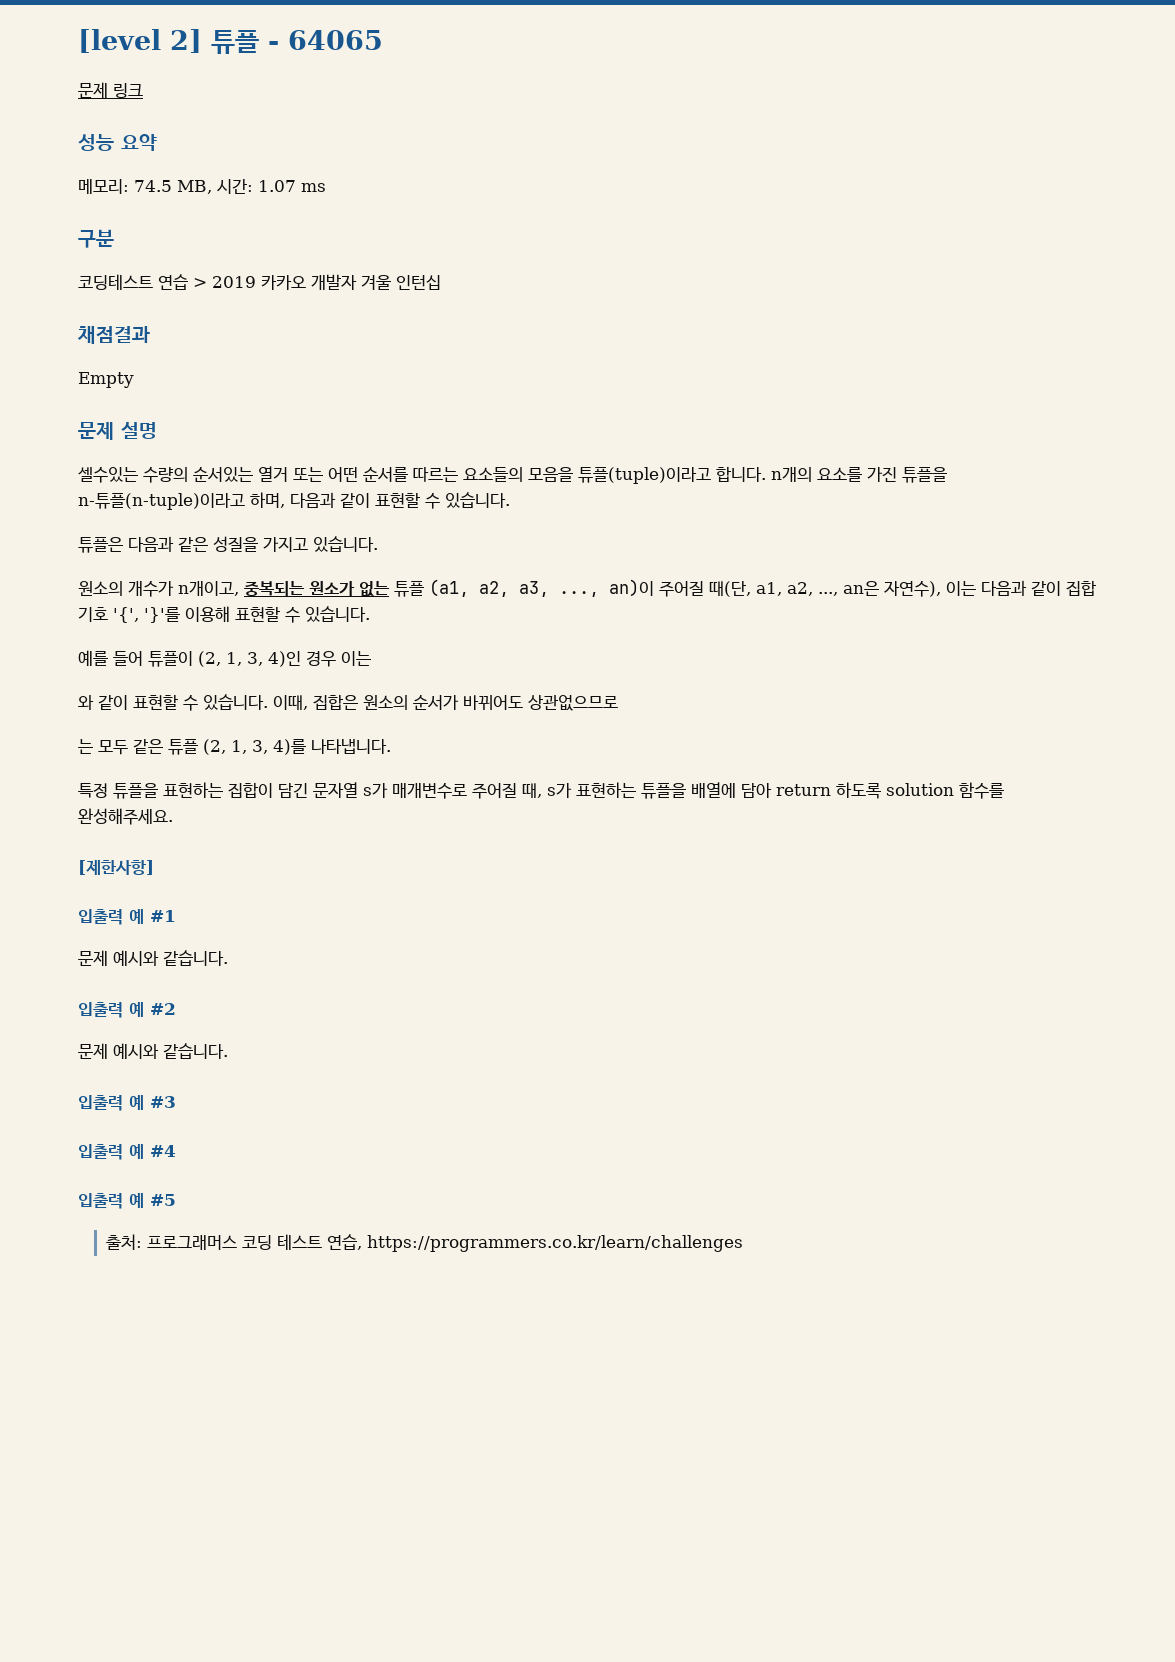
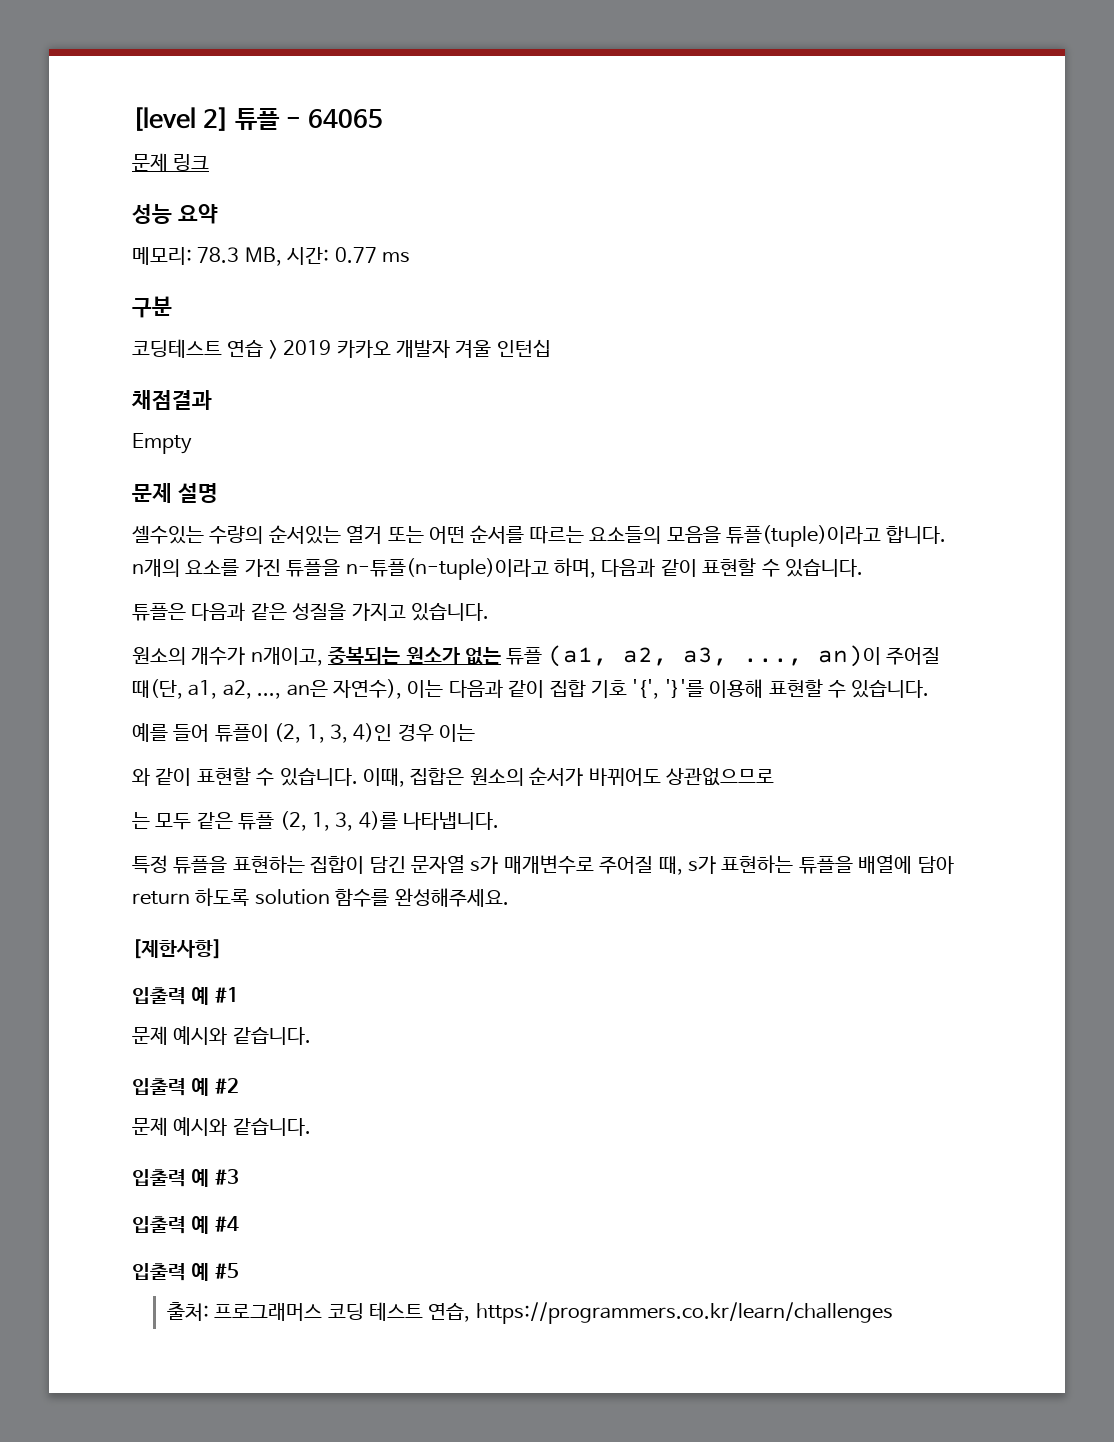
- 메모리: 74.5 MB, 시간: 1.07 ms
+ 메모리: 78.3 MB, 시간: 0.77 ms

